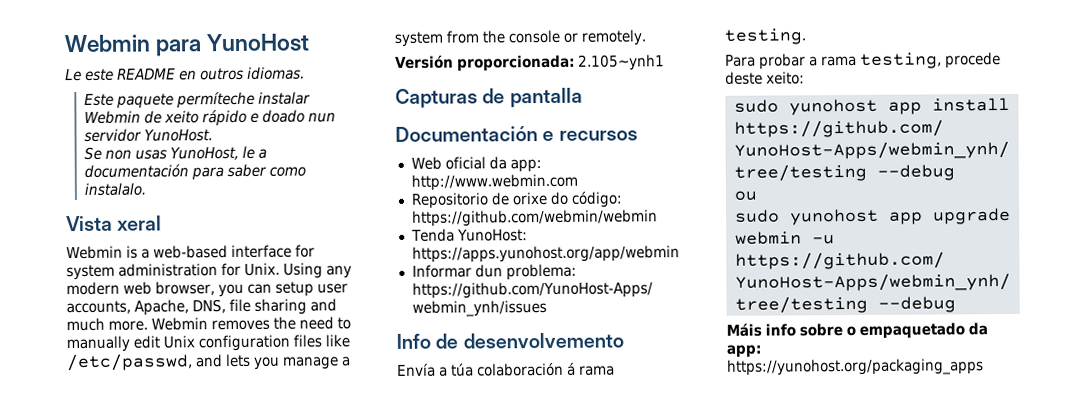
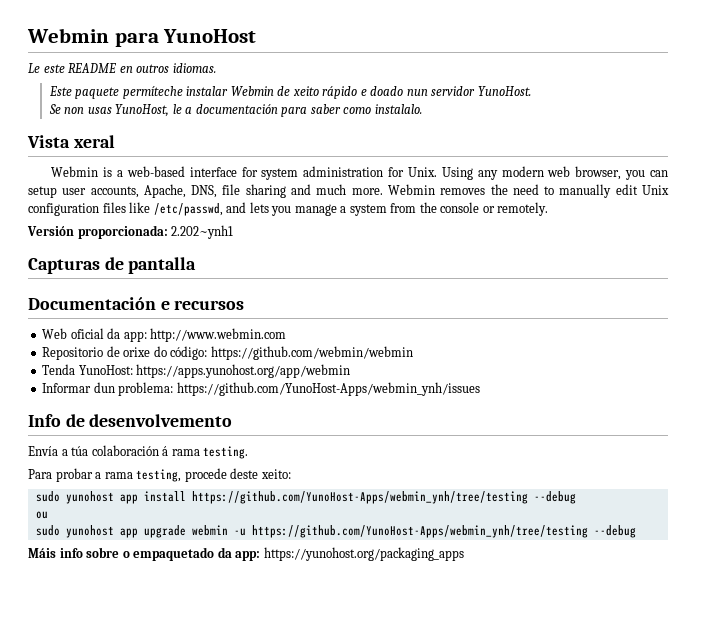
- Versión proporcionada: 2.105~ynh1
+ Versión proporcionada: 2.202~ynh1

